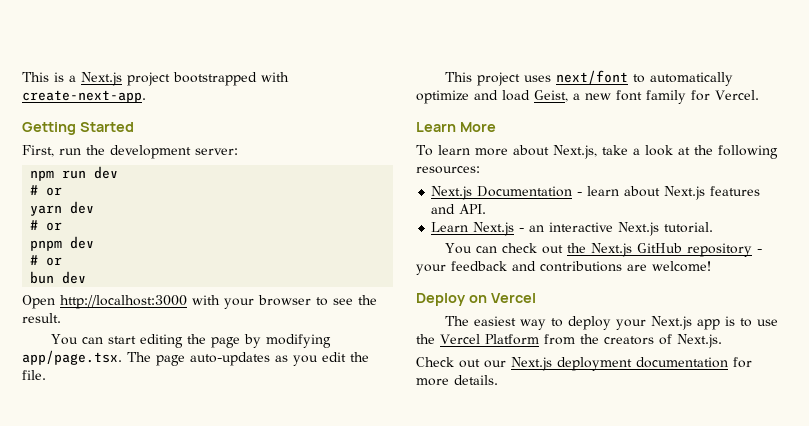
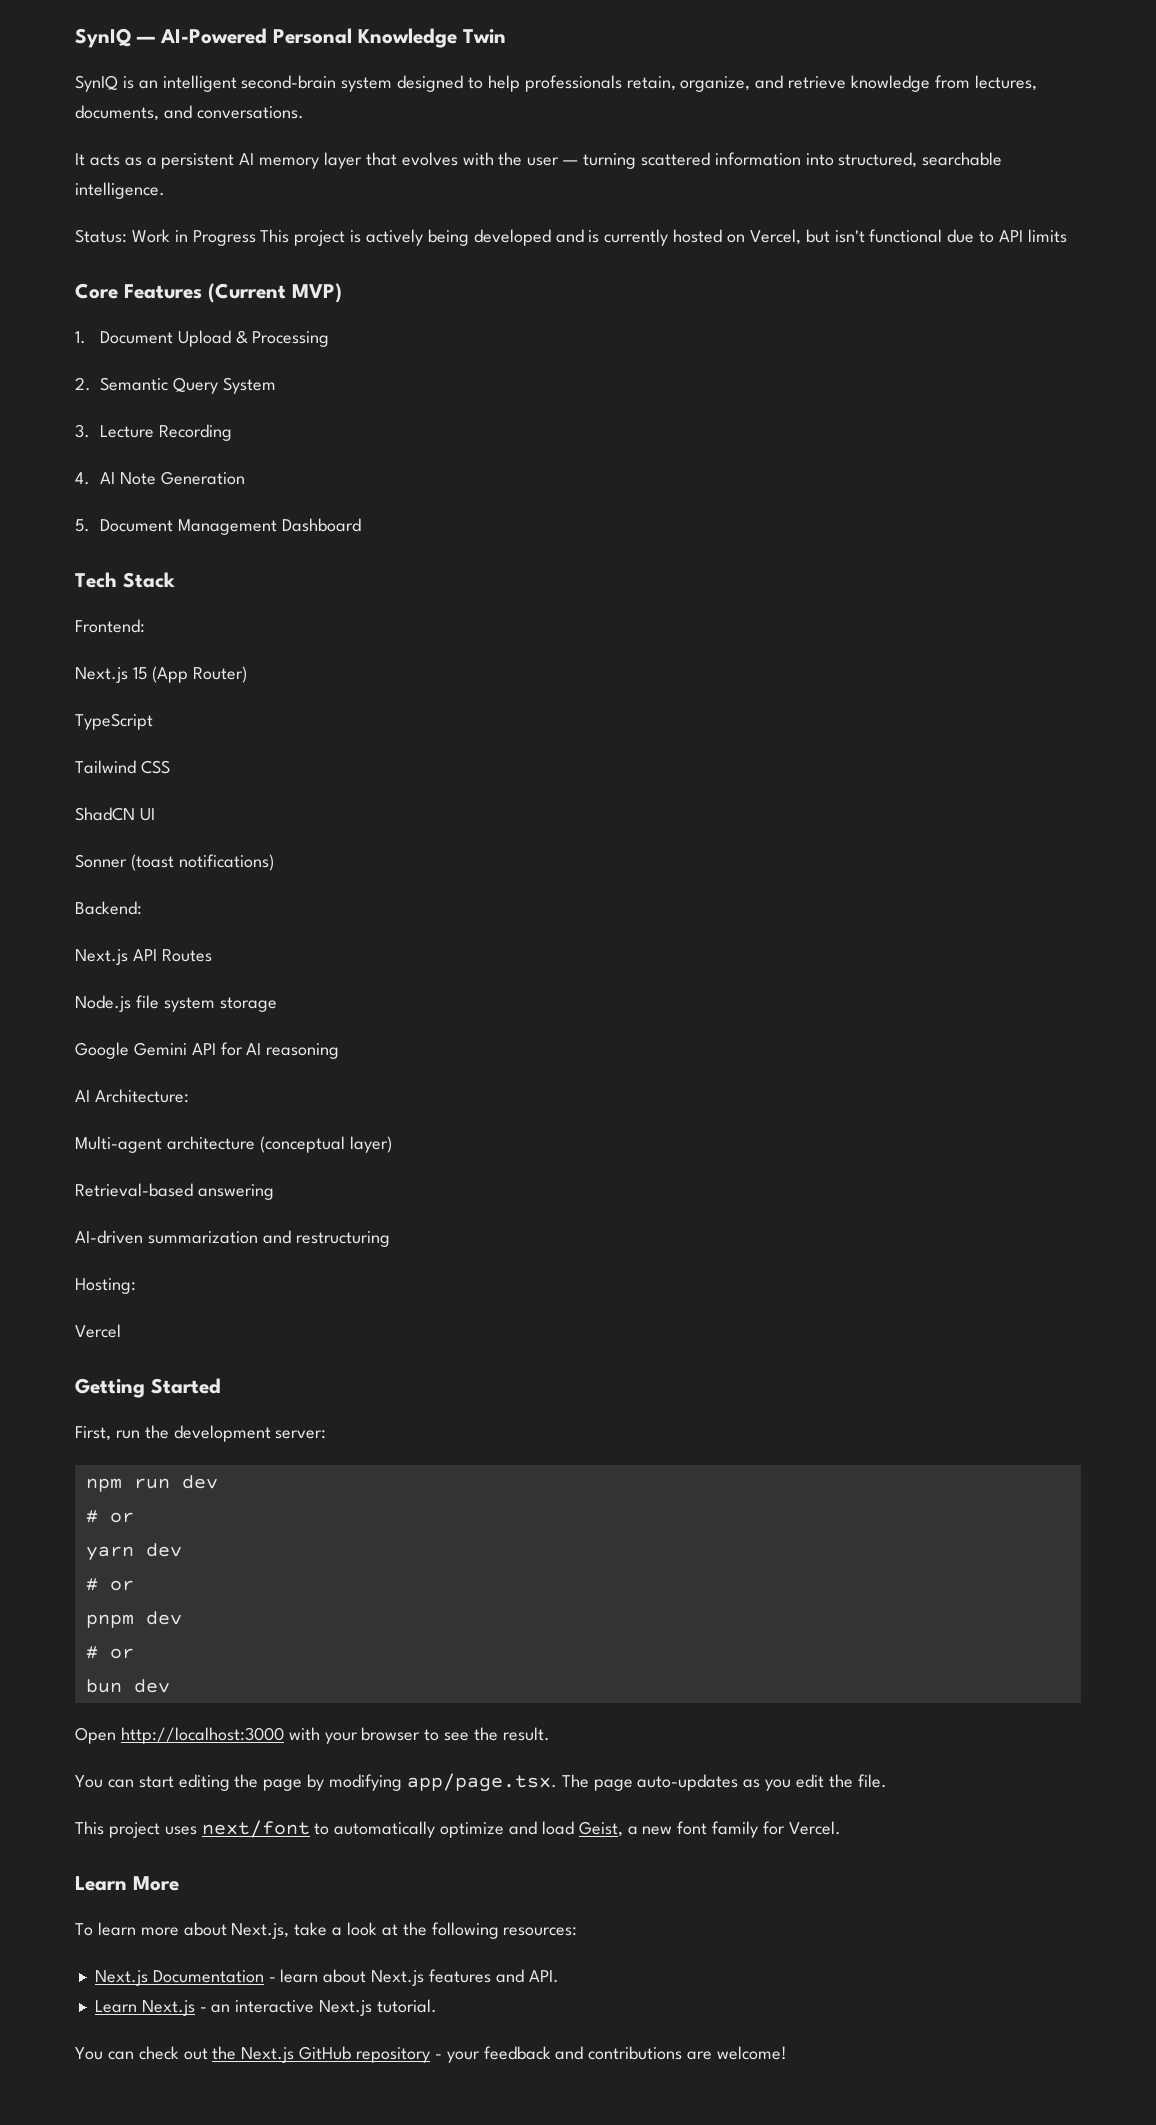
- This is a Next.js project bootstrapped with create-next-app.
+ SynIQ — AI-Powered Personal Knowledge Twin
+ SynIQ is an intelligent second-brain system designed to help professionals retain, organize, and retrieve knowledge from lectures, documents, and conversations.
+ It acts as a persistent AI memory layer that evolves with the user — turning scattered information into structured, searchable intelligence.
+ Status: Work in Progress This project is actively being developed and is currently hosted on Vercel, but isn't functional due to API limits
+ Core Features (Current MVP)
+ 1. Document Upload & Processing
+ 2. Semantic Query System
+ 3. Lecture Recording
+ 4. AI Note Generation
+ 5. Document Management Dashboard
+ Tech Stack
+ Frontend:
+ Next.js 15 (App Router)
+ TypeScript
+ Tailwind CSS
+ ShadCN UI
+ Sonner (toast notifications)
+ Backend:
+ Next.js API Routes
+ Node.js file system storage
+ Google Gemini API for AI reasoning
+ AI Architecture:
+ Multi-agent architecture (conceptual layer)
+ Retrieval-based answering
+ AI-driven summarization and restructuring
+ Hosting:
+ Vercel
- Deploy on Vercel
- The easiest way to deploy your Next.js app is to use the Vercel Platform from the creators of Next.js.
- Check out our Next.js deployment documentation for more details.

